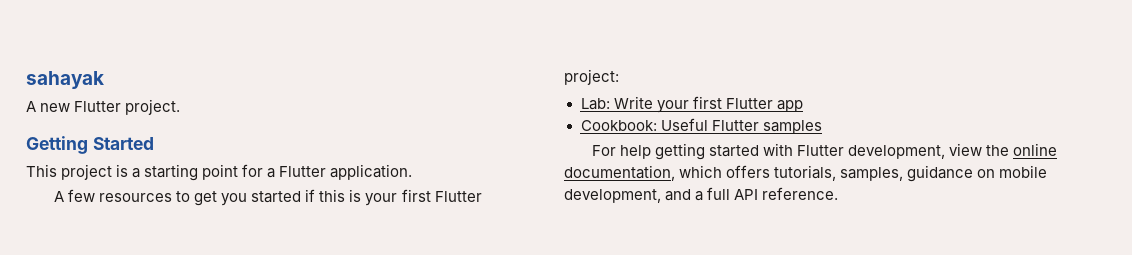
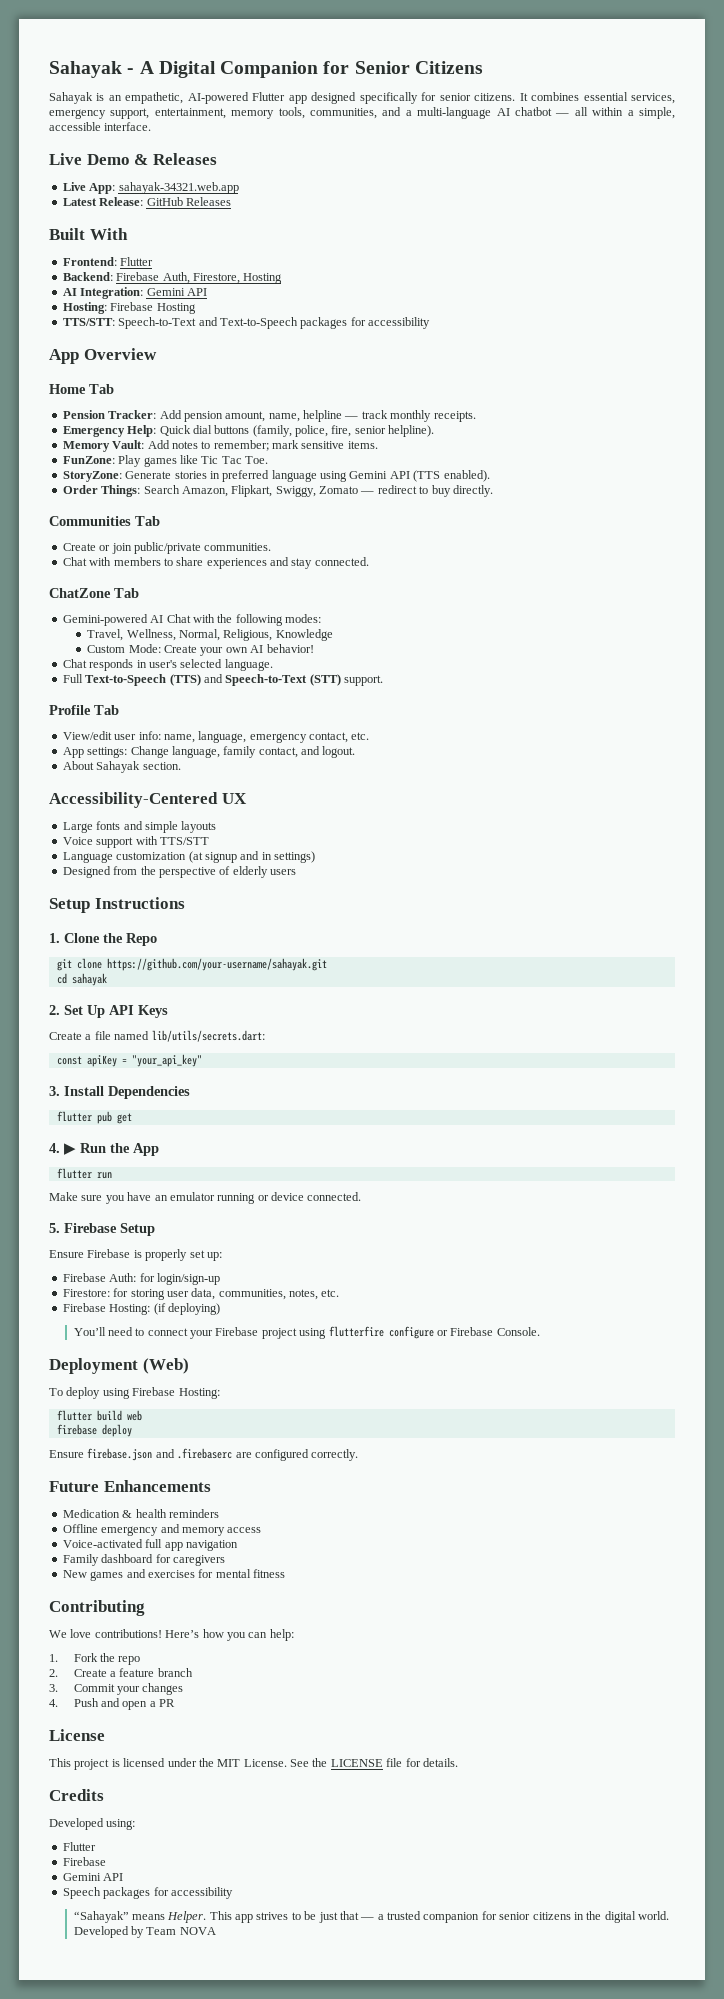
- sahayak
- A new Flutter project.
- Getting Started
- This project is a starting point for a Flutter application.
- A few resources to get you started if this is your first Flutter project:
- Lab: Write your first Flutter app
- Cookbook: Useful Flutter samples
- For help getting started with Flutter development, view the online documentation, which offers tutorials, samples, guidance on mobile development, and a full API reference.
+ Sahayak - A Digital Companion for Senior Citizens
+ Sahayak is an empathetic, AI-powered Flutter app designed specifically for senior citizens. It combines essential services, emergency support, entertainment, memory tools, communities, and a multi-language AI chatbot — all within a simple, accessible interface.
+ Live Demo & Releases
+ Live App: sahayak-34321.web.app
+ Latest Release: GitHub Releases
+ Built With
+ Frontend: Flutter
+ Backend: Firebase Auth, Firestore, Hosting
+ AI Integration: Gemini API
+ Hosting: Firebase Hosting
+ TTS/STT: Speech-to-Text and Text-to-Speech packages for accessibility
+ App Overview
+ Home Tab
+ Pension Tracker: Add pension amount, name, helpline — track monthly receipts.
+ Emergency Help: Quick dial buttons (family, police, fire, senior helpline).
+ Memory Vault: Add notes to remember; mark sensitive items.
+ FunZone: Play games like Tic Tac Toe.
+ StoryZone: Generate stories in preferred language using Gemini API (TTS enabled).
+ Order Things: Search Amazon, Flipkart, Swiggy, Zomato — redirect to buy directly.
+ Communities Tab
+ Create or join public/private communities.
+ Chat with members to share experiences and stay connected.
+ ChatZone Tab
+ Gemini-powered AI Chat with the following modes:
+ Travel, Wellness, Normal, Religious, Knowledge
+ Custom Mode: Create your own AI behavior!
+ Chat responds in user's selected language.
+ Full Text-to-Speech (TTS) and Speech-to-Text (STT) support.
+ Profile Tab
+ View/edit user info: name, language, emergency contact, etc.
+ App settings: Change language, family contact, and logout.
+ About Sahayak section.
+ Accessibility-Centered UX
+ Large fonts and simple layouts
+ Voice support with TTS/STT
+ Language customization (at signup and in settings)
+ Designed from the perspective of elderly users
+ Setup Instructions
+ 1. Clone the Repo
+ git clone https://github.com/your-username/sahayak.git
+ cd sahayak
+ 2. Set Up API Keys
+ Create a file named lib/utils/secrets.dart:
+ const apiKey = "your_api_key"
+ 3. Install Dependencies
+ flutter pub get
+ 4. ▶ Run the App
+ flutter run
+ Make sure you have an emulator running or device connected.
+ 5. Firebase Setup
+ Ensure Firebase is properly set up:
+ Firebase Auth: for login/sign-up
+ Firestore: for storing user data, communities, notes, etc.
+ Firebase Hosting: (if deploying)
+ You’ll need to connect your Firebase project using flutterfire configure or Firebase Console.
+ Deployment (Web)
+ To deploy using Firebase Hosting:
+ flutter build web
+ firebase deploy
+ Ensure firebase.json and .firebaserc are configured correctly.
+ Future Enhancements
+ Medication & health reminders
+ Offline emergency and memory access
+ Voice-activated full app navigation
+ Family dashboard for caregivers
+ New games and exercises for mental fitness
+ Contributing
+ We love contributions! Here’s how you can help:
+ 1. Fork the repo
+ 2. Create a feature branch
+ 3. Commit your changes
+ 4. Push and open a PR
+ License
+ This project is licensed under the MIT License. See the LICENSE file for details.
+ Credits
+ Developed using:
+ Flutter
+ Firebase
+ Gemini API
+ Speech packages for accessibility
+ “Sahayak” means Helper. This app strives to be just that — a trusted companion for senior citizens in the digital world. Developed by Team NOVA

